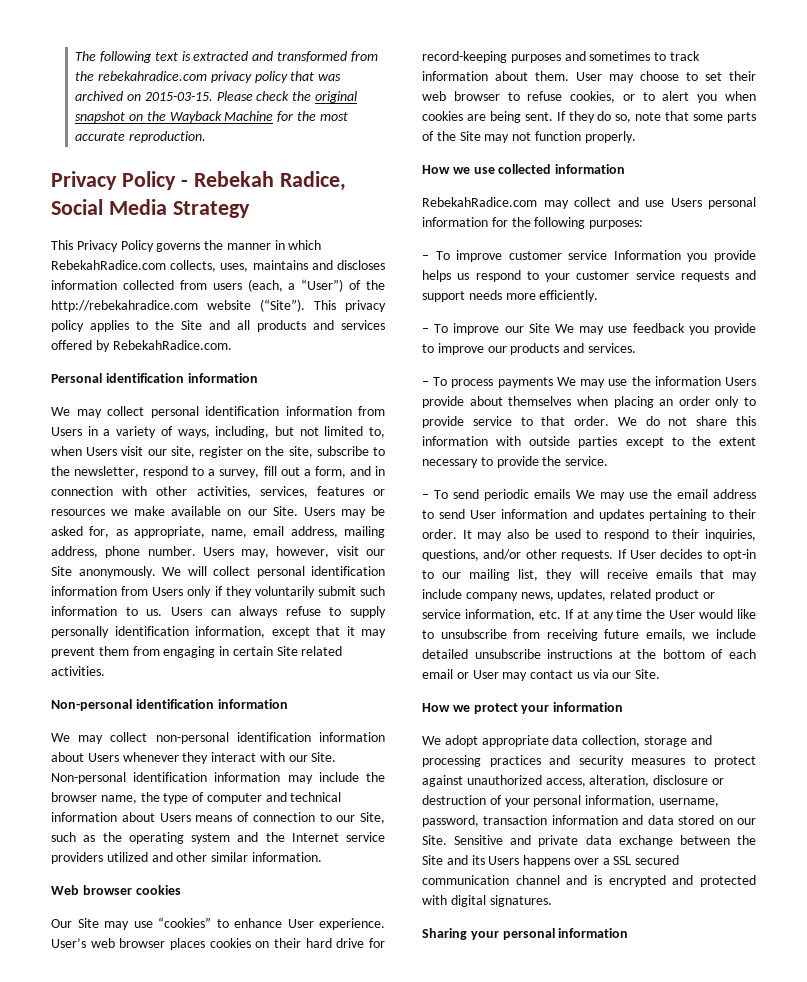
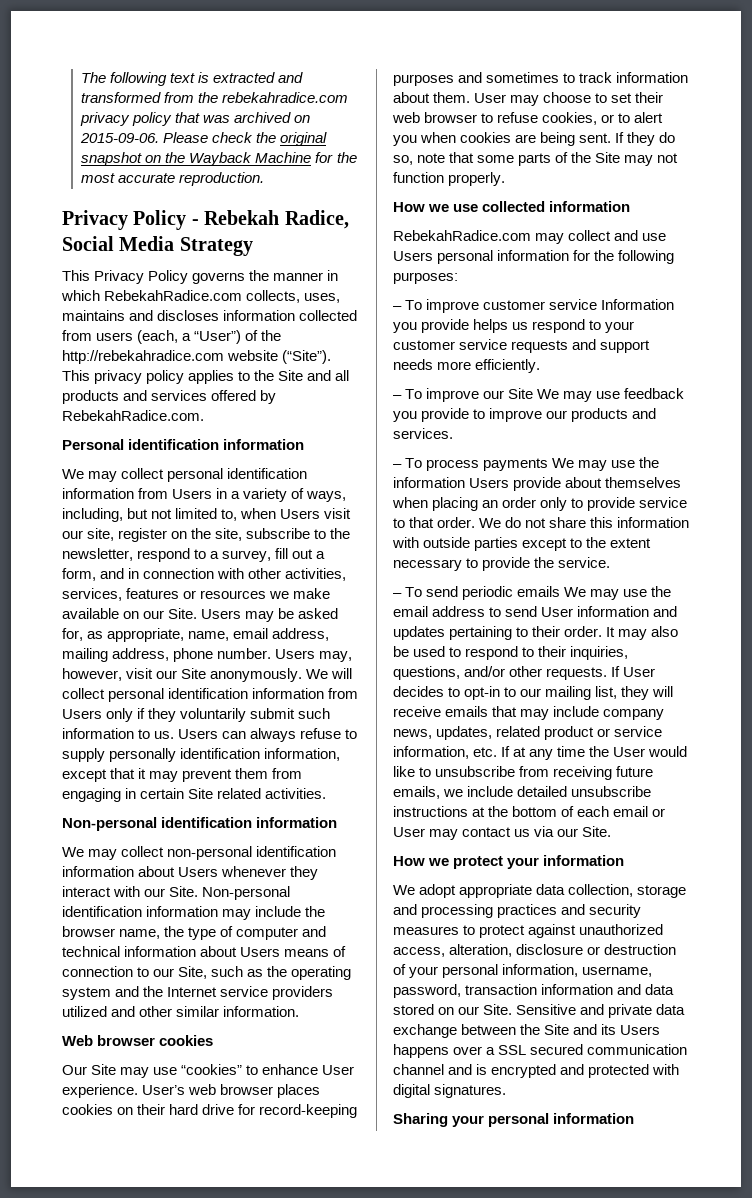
- The following text is extracted and transformed from the rebekahradice.com privacy policy that was archived on 2015-03-15.
+ The following text is extracted and transformed from the rebekahradice.com privacy policy that was archived on 2015-09-06.

